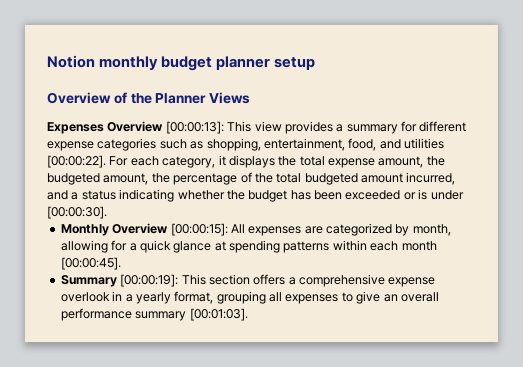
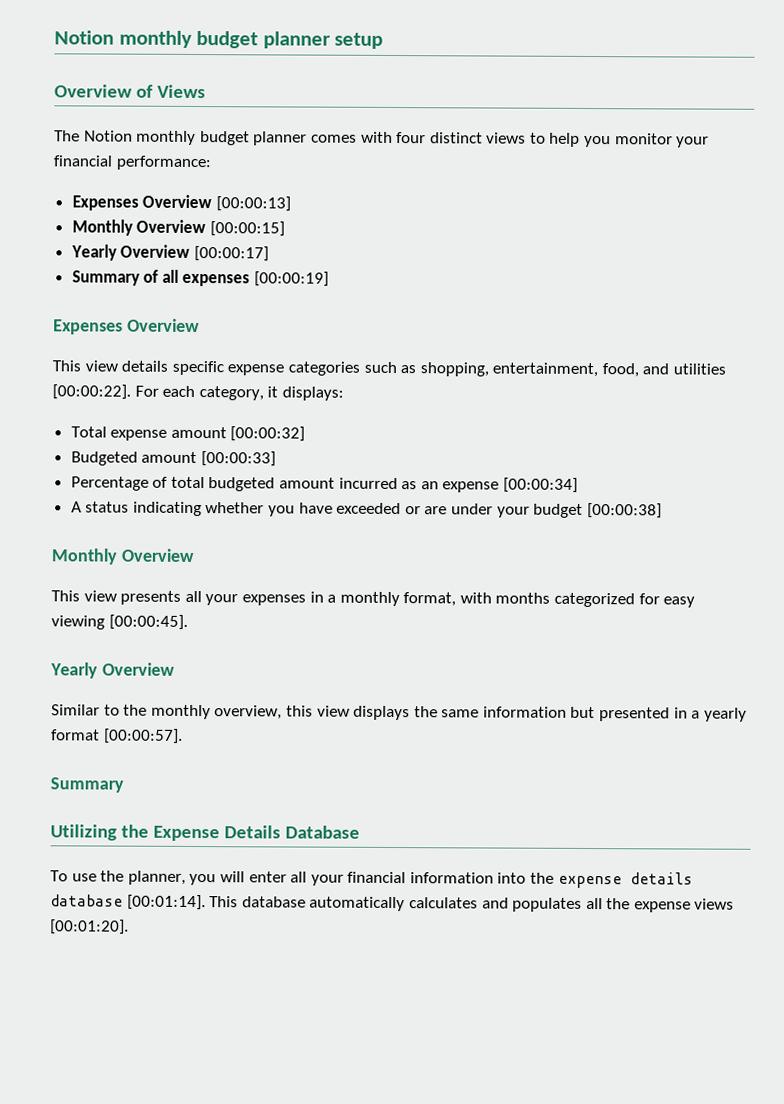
- Overview of the Planner Views
+ Overview of Views
- Expenses Overview [00:00:13]: This view provides a summary for different expense categories such as shopping, entertainment, food, and utilities [00:00:22].
+ The Notion monthly budget planner comes with four distinct views to help you monitor your financial performance:
+ Expenses Overview [00:00:13]
+ Monthly Overview [00:00:15]
+ Yearly Overview [00:00:17]
+ Summary of all expenses [00:00:19]
+ Expenses Overview
+ This view details specific expense categories such as shopping, entertainment, food, and utilities [00:00:22].
- For each category, it displays the total expense amount, the budgeted amount, the percentage of the total budgeted amount incurred, and a status indicating whether the budget has been exceeded or is under [00:00:30].
- Monthly Overview [00:00:15]: All expenses are categorized by month, allowing for a quick glance at spending patterns within each month [00:00:45].
- Summary [00:00:19]: This section offers a comprehensive expense overlook in a yearly format, grouping all expenses to give an overall performance summary [00:01:03].
+ For each category, it displays:
+ Total expense amount [00:00:32]
+ Budgeted amount [00:00:33]
+ Percentage of total budgeted amount incurred as an expense [00:00:34]
+ A status indicating whether you have exceeded or are under your budget [00:00:38]
+ Monthly Overview
+ This view presents all your expenses in a monthly format, with months categorized for easy viewing [00:00:45].
+ Yearly Overview
+ Similar to the monthly overview, this view displays the same information but presented in a yearly format [00:00:57].
+ Summary
+ Utilizing the Expense Details Database
+ To use the planner, you will enter all your financial information into the expense details database [00:01:14]. This database automatically calculates and populates all the expense views [00:01:20].

